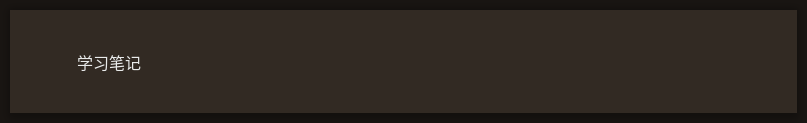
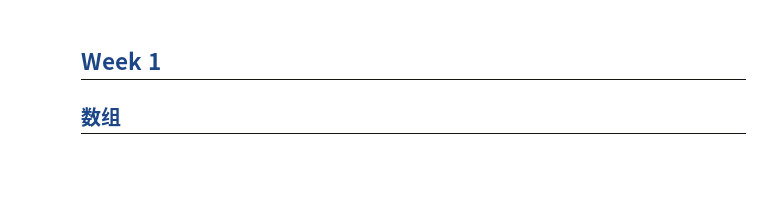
- 学习笔记
+ Week 1
+ 数组

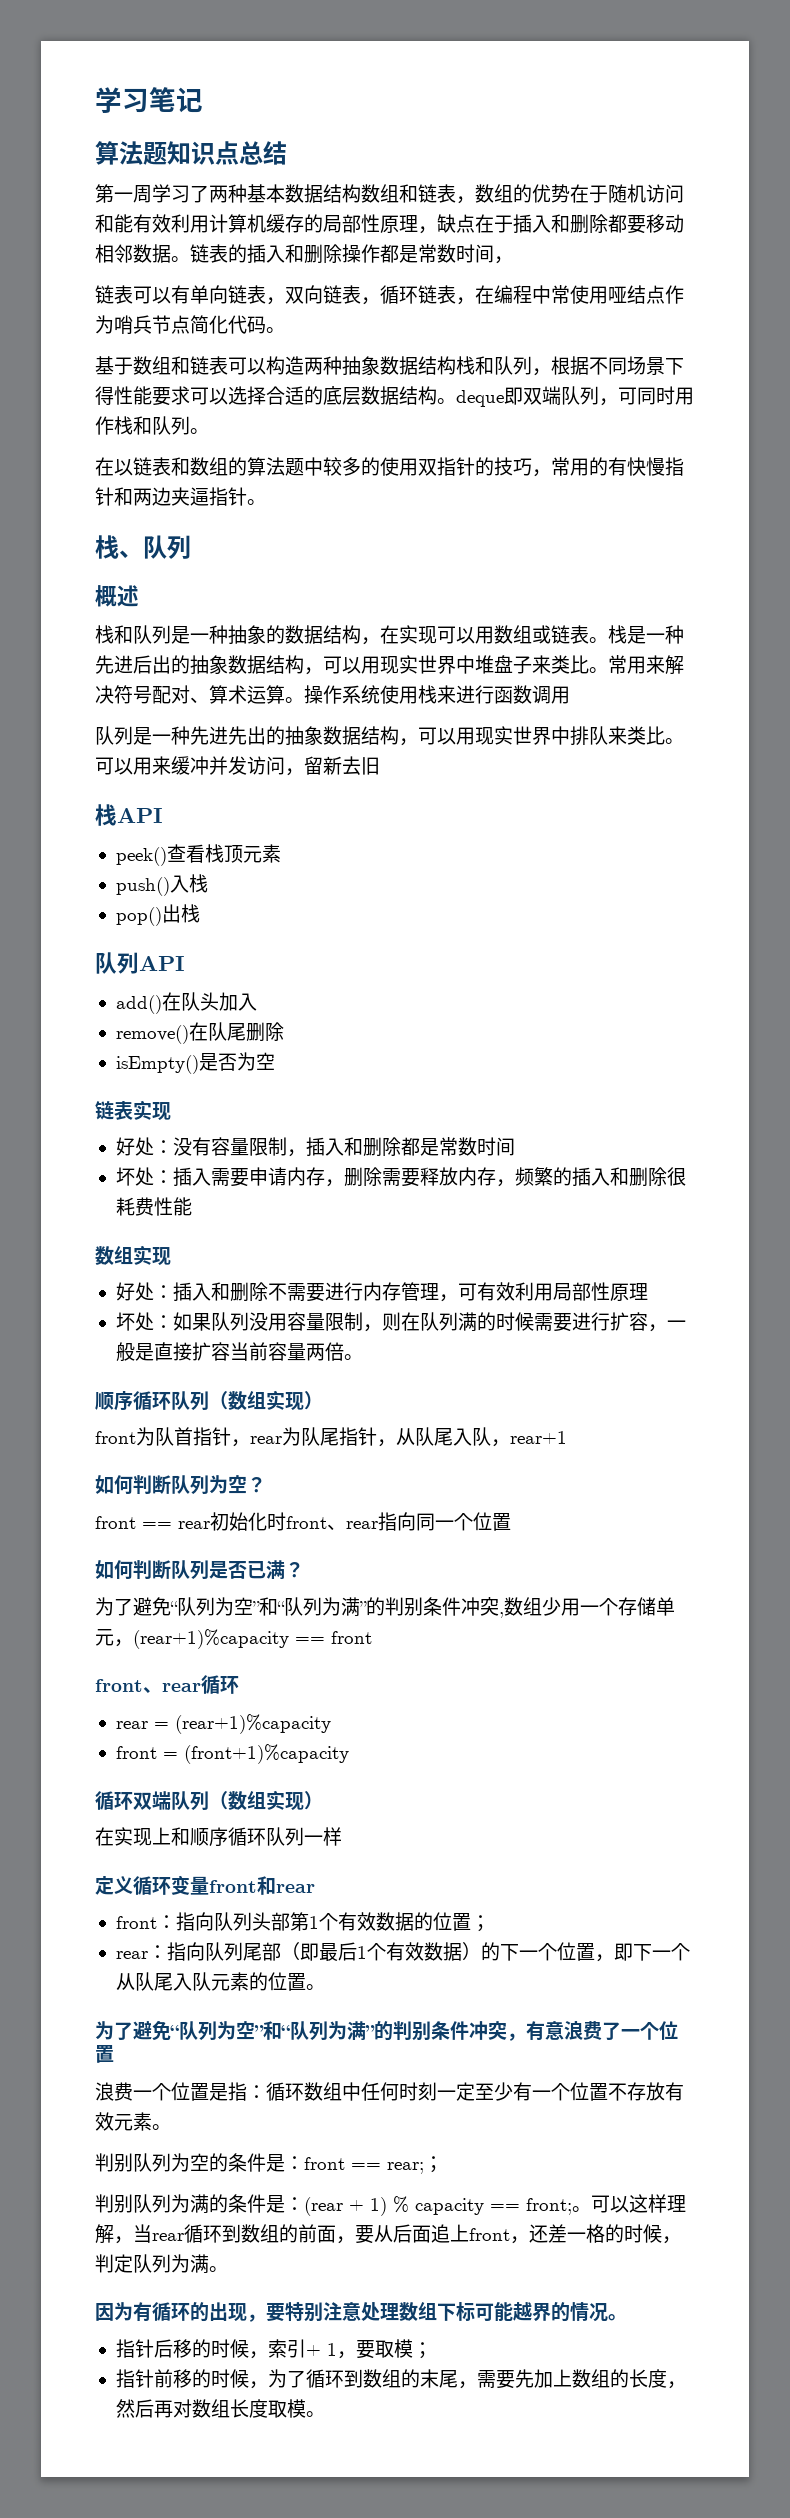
- Week 1
- 数组
+ 学习笔记
+ 算法题知识点总结
+ 第一周学习了两种基本数据结构数组和链表，数组的优势在于随机访问和能有效利用计算机缓存的局部性原理，缺点在于插入和删除都要移动相邻数据。链表的插入和删除操作都是常数时间，
+ 链表可以有单向链表，双向链表，循环链表，在编程中常使用哑结点作为哨兵节点简化代码。
+ 基于数组和链表可以构造两种抽象数据结构栈和队列，根据不同场景下得性能要求可以选择合适的底层数据结构。deque即双端队列，可同时用作栈和队列。
+ 在以链表和数组的算法题中较多的使用双指针的技巧，常用的有快慢指针和两边夹逼指针。
+ 栈、队列
+ 概述
+ 栈和队列是一种抽象的数据结构，在实现可以用数组或链表。栈是一种先进后出的抽象数据结构，可以用现实世界中堆盘子来类比。常用来解决符号配对、算术运算。操作系统使用栈来进行函数调用
+ 队列是一种先进先出的抽象数据结构，可以用现实世界中排队来类比。可以用来缓冲并发访问，留新去旧
+ 栈API
+ peek()查看栈顶元素
+ push()入栈
+ pop()出栈
+ 队列API
+ add()在队头加入
+ remove()在队尾删除
+ isEmpty()是否为空
+ 链表实现
+ 好处：没有容量限制，插入和删除都是常数时间
+ 坏处：插入需要申请内存，删除需要释放内存，频繁的插入和删除很耗费性能
+ 数组实现
+ 好处：插入和删除不需要进行内存管理，可有效利用局部性原理
+ 坏处：如果队列没用容量限制，则在队列满的时候需要进行扩容，一般是直接扩容当前容量两倍。
+ 顺序循环队列（数组实现）
+ front为队首指针，rear为队尾指针，从队尾入队，rear+1
+ 如何判断队列为空？
+ front == rear初始化时front、rear指向同一个位置
+ 如何判断队列是否已满？
+ 为了避免“队列为空”和“队列为满”的判别条件冲突,数组少用一个存储单元，(rear+1)%capacity == front
+ front、rear循环
+ rear = (rear+1)%capacity
+ front = (front+1)%capacity
+ 循环双端队列（数组实现）
+ 在实现上和顺序循环队列一样
+ 定义循环变量front和rear
+ front：指向队列头部第1个有效数据的位置；
+ rear：指向队列尾部（即最后1个有效数据）的下一个位置，即下一个从队尾入队元素的位置。
+ 为了避免“队列为空”和“队列为满”的判别条件冲突，有意浪费了一个位置
+ 浪费一个位置是指：循环数组中任何时刻一定至少有一个位置不存放有效元素。
+ 判别队列为空的条件是：front == rear;；
+ 判别队列为满的条件是：(rear + 1) % capacity == front;。可以这样理解，当rear循环到数组的前面，要从后面追上front，还差一格的时候，判定队列为满。
+ 因为有循环的出现，要特别注意处理数组下标可能越界的情况。
+ 指针后移的时候，索引+ 1，要取模；
+ 指针前移的时候，为了循环到数组的末尾，需要先加上数组的长度，然后再对数组长度取模。

